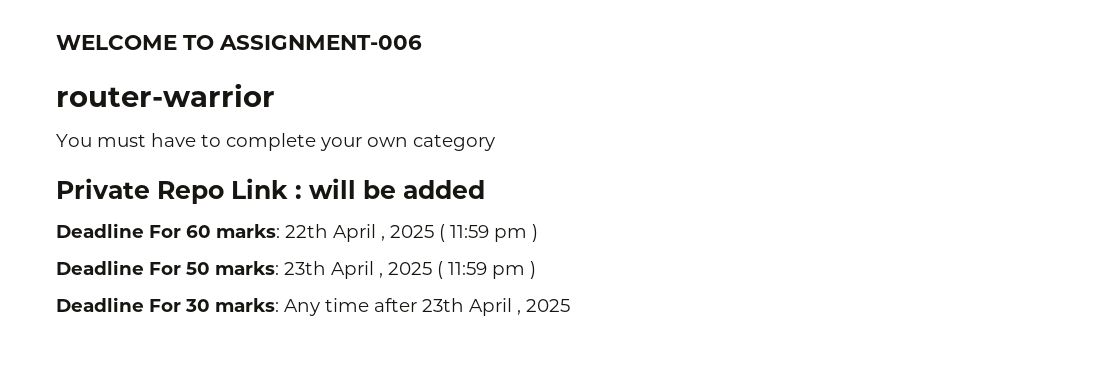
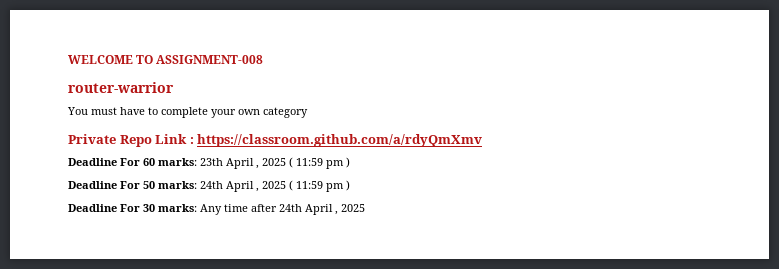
- WELCOME TO ASSIGNMENT-006
+ WELCOME TO ASSIGNMENT-008
- Private Repo Link : will be added
+ Private Repo Link : https://classroom.github.com/a/rdyQmXmv
- Deadline For 60 marks: 22th April , 2025 ( 11:59 pm )
+ Deadline For 60 marks: 23th April , 2025 ( 11:59 pm )
- Deadline For 50 marks: 23th April , 2025 ( 11:59 pm )
+ Deadline For 50 marks: 24th April , 2025 ( 11:59 pm )
- Deadline For 30 marks: Any time after 23th April , 2025
+ Deadline For 30 marks: Any time after 24th April , 2025

